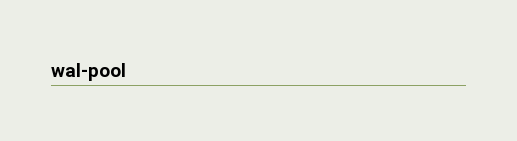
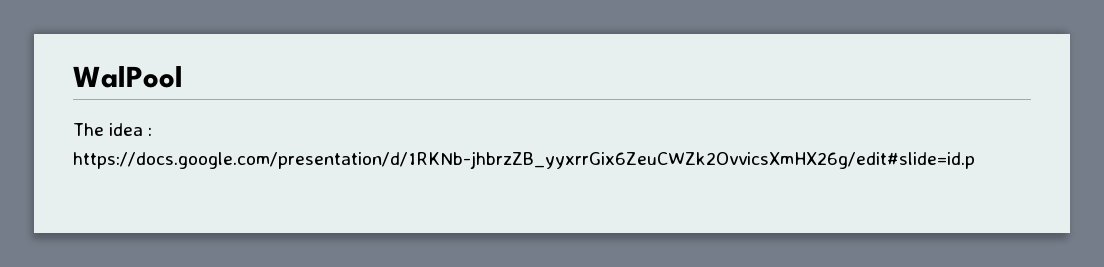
- wal-pool
+ WalPool
+ The idea : https://docs.google.com/presentation/d/1RKNb-jhbrzZB_yyxrrGix6ZeuCWZk2OvvicsXmHX26g/edit#slide=id.p

